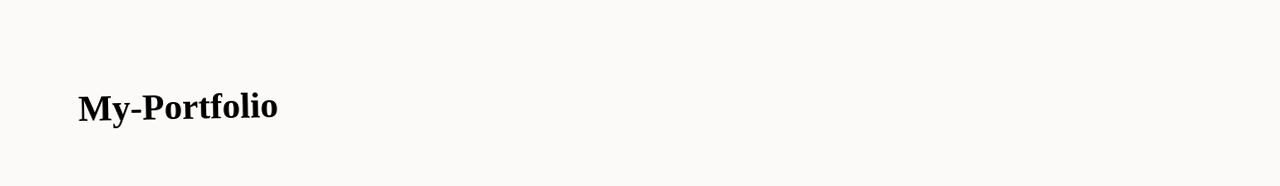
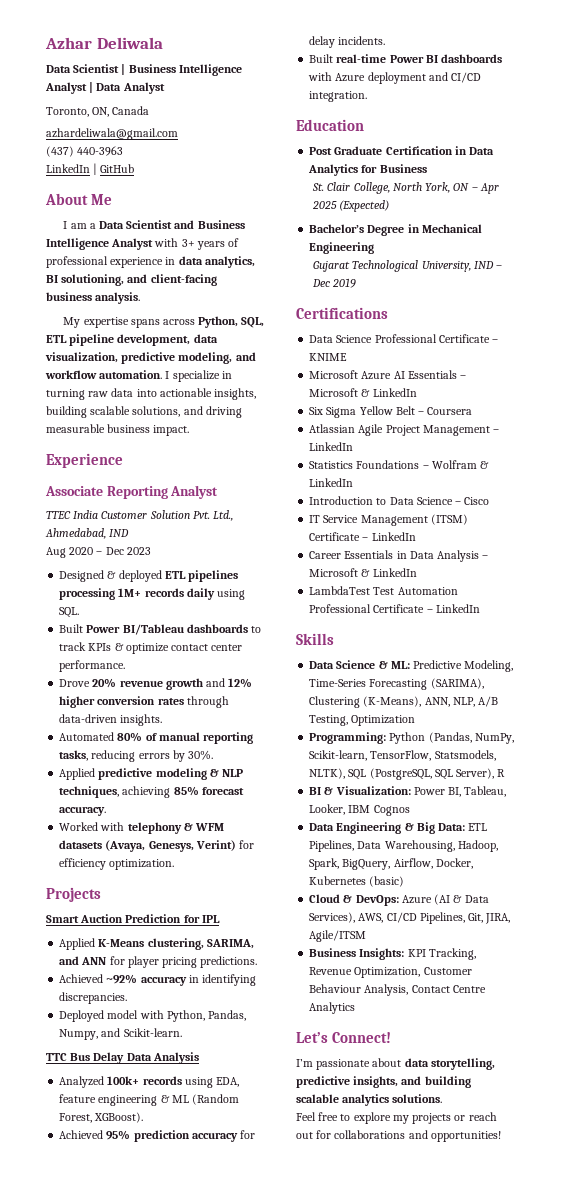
- My-Portfolio
+ Azhar Deliwala
+ Data Scientist | Business Intelligence Analyst | Data Analyst
+ Toronto, ON, Canada
+ azhardeliwala@gmail.com
+ (437) 440-3963
+ LinkedIn | GitHub
+ About Me
+ I am a Data Scientist and Business Intelligence Analyst with 3+ years of professional experience in data analytics, BI solutioning, and client-facing business analysis.
+ My expertise spans across Python, SQL, ETL pipeline development, data visualization, predictive modeling, and workflow automation. I specialize in turning raw data into actionable insights, building scalable solutions, and driving measurable business impact.
+ Experience
+ Associate Reporting Analyst
+ TTEC India Customer Solution Pvt. Ltd., Ahmedabad, IND
+ Aug 2020 – Dec 2023
+ Designed & deployed ETL pipelines processing 1M+ records daily using SQL.
+ Built Power BI/Tableau dashboards to track KPIs & optimize contact center performance.
+ Drove 20% revenue growth and 12% higher conversion rates through data-driven insights.
+ Automated 80% of manual reporting tasks, reducing errors by 30%.
+ Applied predictive modeling & NLP techniques, achieving 85% forecast accuracy.
+ Worked with telephony & WFM datasets (Avaya, Genesys, Verint) for efficiency optimization.
+ Projects
+ Smart Auction Prediction for IPL
+ Applied K-Means clustering, SARIMA, and ANN for player pricing predictions.
+ Achieved ~92% accuracy in identifying discrepancies.
+ Deployed model with Python, Pandas, Numpy, and Scikit-learn.
+ TTC Bus Delay Data Analysis
+ Analyzed 100k+ records using EDA, feature engineering & ML (Random Forest, XGBoost).
+ Achieved 95% prediction accuracy for delay incidents.
+ Built real-time Power BI dashboards with Azure deployment and CI/CD integration.
+ Education
+ Post Graduate Certification in Data Analytics for Business
+ St. Clair College, North York, ON – Apr 2025 (Expected)
+ Bachelor’s Degree in Mechanical Engineering
+ Gujarat Technological University, IND – Dec 2019
+ Certifications
+ Data Science Professional Certificate – KNIME
+ Microsoft Azure AI Essentials – Microsoft & LinkedIn
+ Six Sigma Yellow Belt – Coursera
+ Atlassian Agile Project Management – LinkedIn
+ Statistics Foundations – Wolfram & LinkedIn
+ Introduction to Data Science – Cisco
+ IT Service Management (ITSM) Certificate – LinkedIn
+ Career Essentials in Data Analysis – Microsoft & LinkedIn
+ LambdaTest Test Automation Professional Certificate – LinkedIn
+ Skills
+ Data Science & ML: Predictive Modeling, Time-Series Forecasting (SARIMA), Clustering (K-Means), ANN, NLP, A/B Testing, Optimization
+ Programming: Python (Pandas, NumPy, Scikit-learn, TensorFlow, Statsmodels, NLTK), SQL (PostgreSQL, SQL Server), R
+ BI & Visualization: Power BI, Tableau, Looker, IBM Cognos
+ Data Engineering & Big Data: ETL Pipelines, Data Warehousing, Hadoop, Spark, BigQuery, Airflow, Docker, Kubernetes (basic)
+ Cloud & DevOps: Azure (AI & Data Services), AWS, CI/CD Pipelines, Git, JIRA, Agile/ITSM
+ Business Insights: KPI Tracking, Revenue Optimization, Customer Behaviour Analysis, Contact Centre Analytics
+ Let’s Connect!
+ I’m passionate about data storytelling, predictive insights, and building scalable analytics solutions.
+ Feel free to explore my projects or reach out for collaborations and opportunities!

